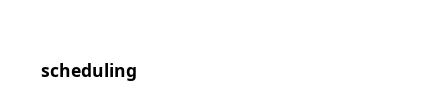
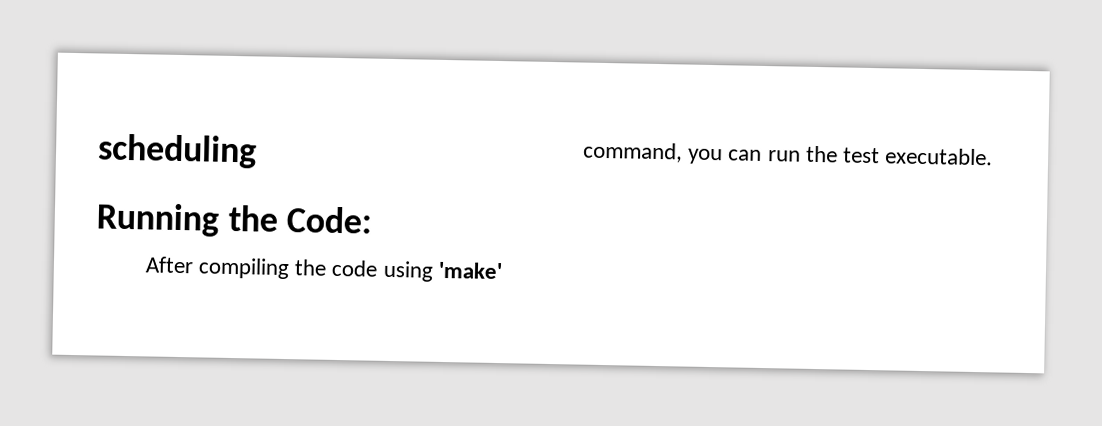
+ Running the Code:
+ After compiling the code using 'make' command, you can run the test executable.

